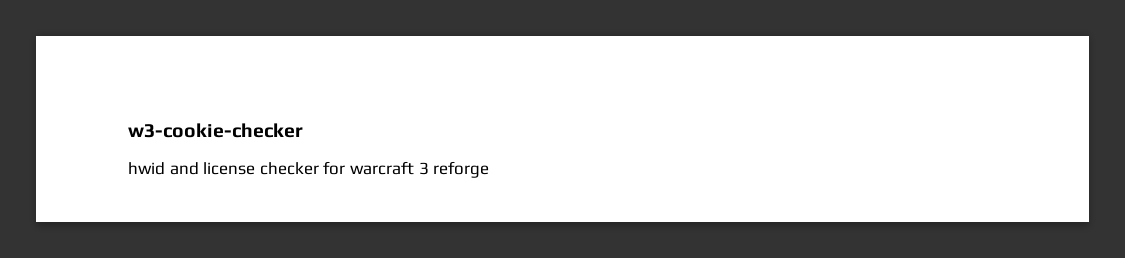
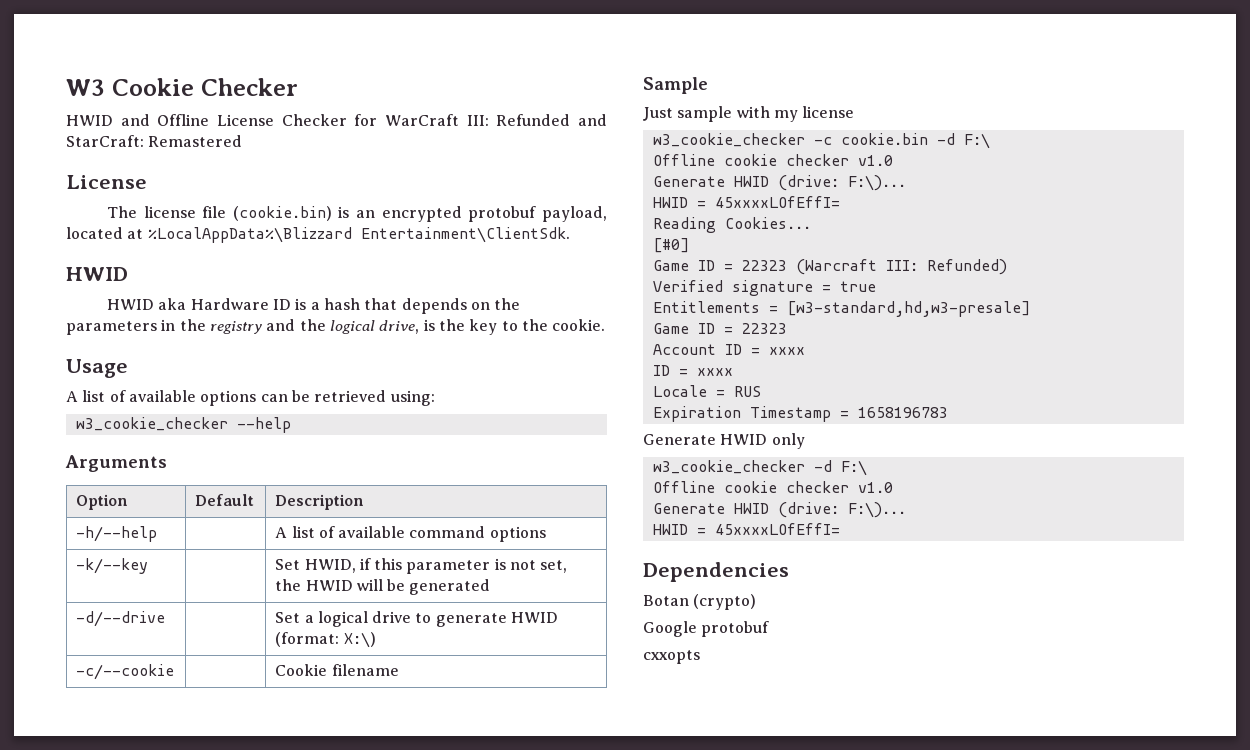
- w3-cookie-checker
- hwid and license checker for warcraft 3 reforge
+ W3 Cookie Checker
+ HWID and Offline License Checker for WarCraft III: Refunded and StarCraft: Remastered
+ License
+ The license file (cookie.bin) is an encrypted protobuf payload, located at %LocalAppData%\Blizzard Entertainment\ClientSdk.
+ HWID
+ HWID aka Hardware ID is a hash that depends on the parameters in the registry and the logical drive, is the key to the cookie.
+ Usage
+ A list of available options can be retrieved using:
+ w3_cookie_checker --help
+ Arguments
+ Option | Default | Description
+ -h/--help | | A list of available command options
+ -k/--key | | Set HWID, if this parameter is not set, the HWID will be generated
+ -d/--drive | | Set a logical drive to generate HWID (format: X:\)
+ -c/--cookie | | Cookie filename
+ Sample
+ Just sample with my license
+ w3_cookie_checker -c cookie.bin -d F:\
+ Offline cookie checker v1.0
+ Generate HWID (drive: F:\)...
+ HWID = 45xxxxLOfEffI=
+ Reading Cookies...
+ [#0]
+ Game ID = 22323 (Warcraft III: Refunded)
+ Verified signature = true
+ Entitlements = [w3-standard,hd,w3-presale]
+ Game ID = 22323
+ Account ID = xxxx
+ ID = xxxx
+ Locale = RUS
+ Expiration Timestamp = 1658196783
+ Generate HWID only
+ w3_cookie_checker -d F:\
+ Offline cookie checker v1.0
+ Generate HWID (drive: F:\)...
+ HWID = 45xxxxLOfEffI=
+ Dependencies
+ Botan (crypto)
+ Google protobuf
+ cxxopts

